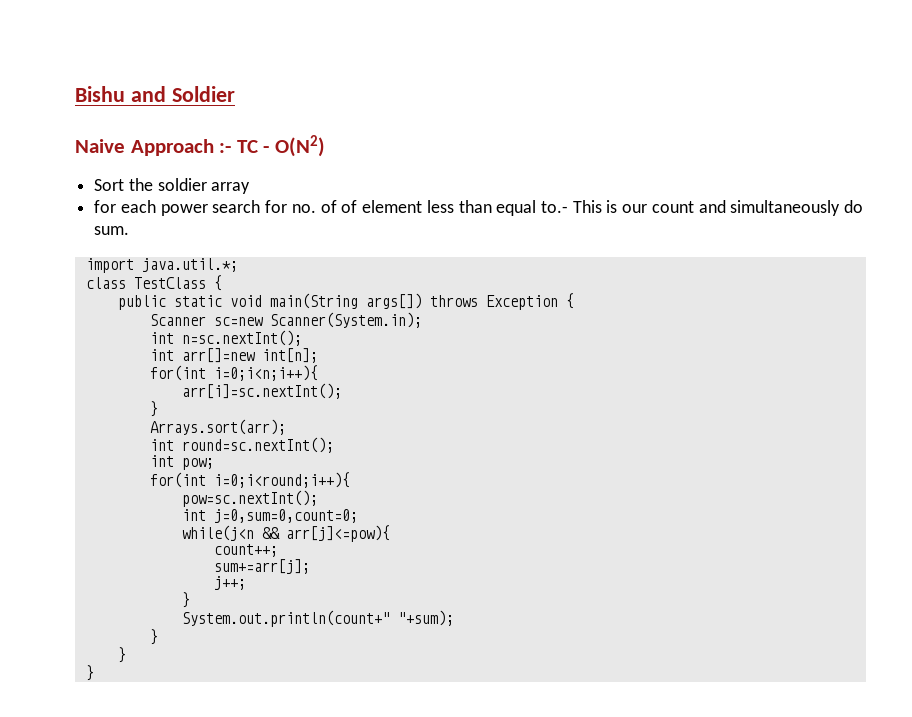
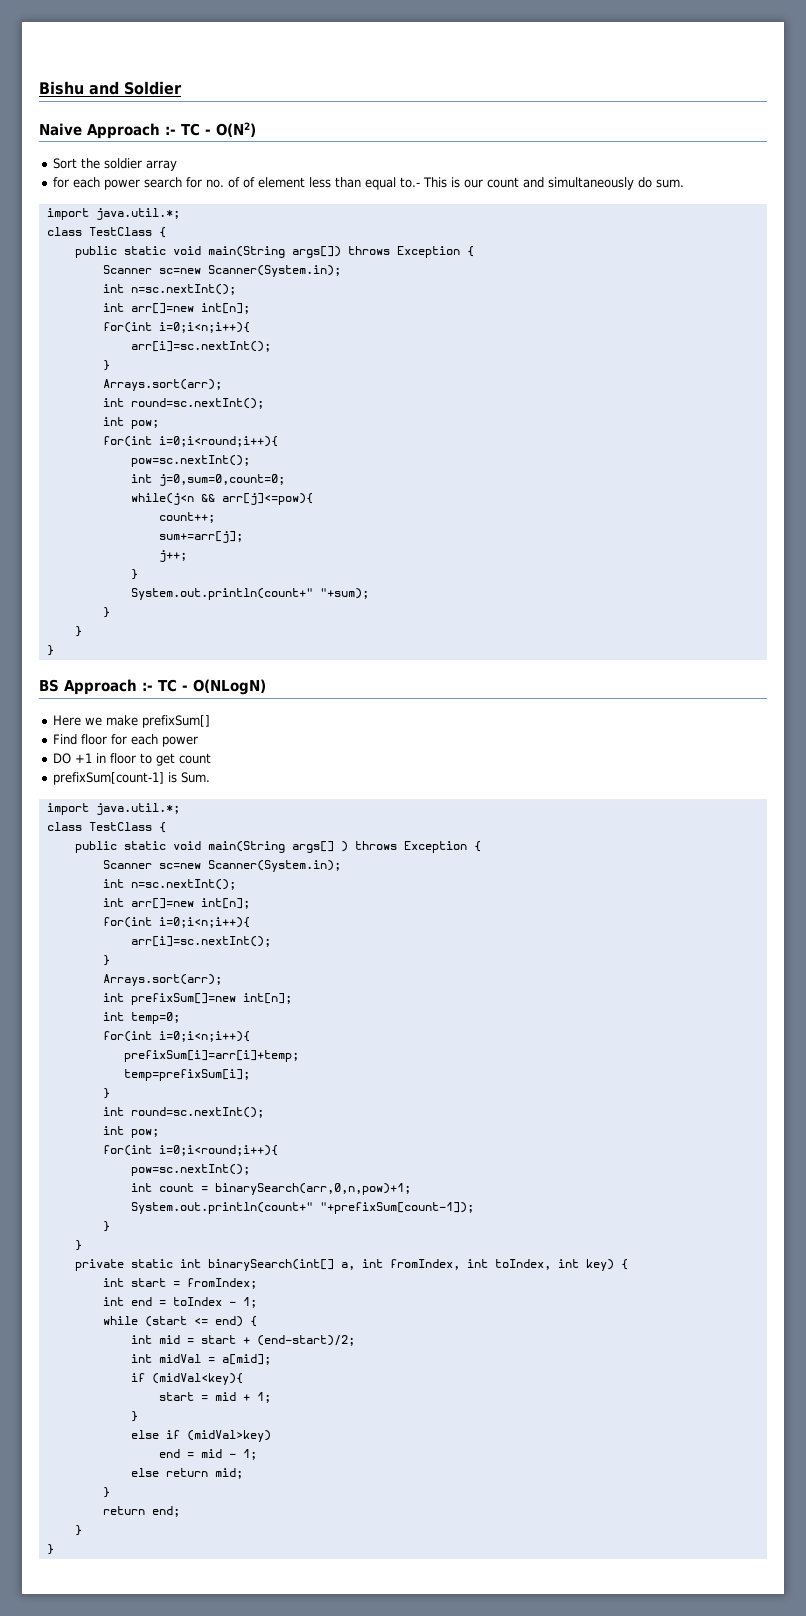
+ BS Approach :- TC - O(NLogN)
+ Here we make prefixSum[]
+ Find floor for each power
+ DO +1 in floor to get count
+ prefixSum[count-1] is Sum.
+ import java.util.*;
+ class TestClass {
+ public static void main(String args[] ) throws Exception {
+ Scanner sc=new Scanner(System.in);
+ int n=sc.nextInt();
+ int arr[]=new int[n];
+ for(int i=0;i<n;i++){
+ arr[i]=sc.nextInt();
+ }
+ Arrays.sort(arr);
+ int prefixSum[]=new int[n];
+ int temp=0;
+ for(int i=0;i<n;i++){
+ prefixSum[i]=arr[i]+temp;
+ temp=prefixSum[i];
+ }
+ int round=sc.nextInt();
+ int pow;
+ for(int i=0;i<round;i++){
+ pow=sc.nextInt();
+ int count = binarySearch(arr,0,n,pow)+1;
+ System.out.println(count+" "+prefixSum[count-1]);
+ }
+ }
+ private static int binarySearch(int[] a, int fromIndex, int toIndex, int key) {
+ int start = fromIndex;
+ int end = toIndex - 1;
+ while (start <= end) {
+ int mid = start + (end-start)/2;
+ int midVal = a[mid];
+ if (midVal<key){
+ start = mid + 1;
+ }
+ else if (midVal>key)
+ end = mid - 1;
+ else return mid;
+ }
+ return end;
+ }
+ }

